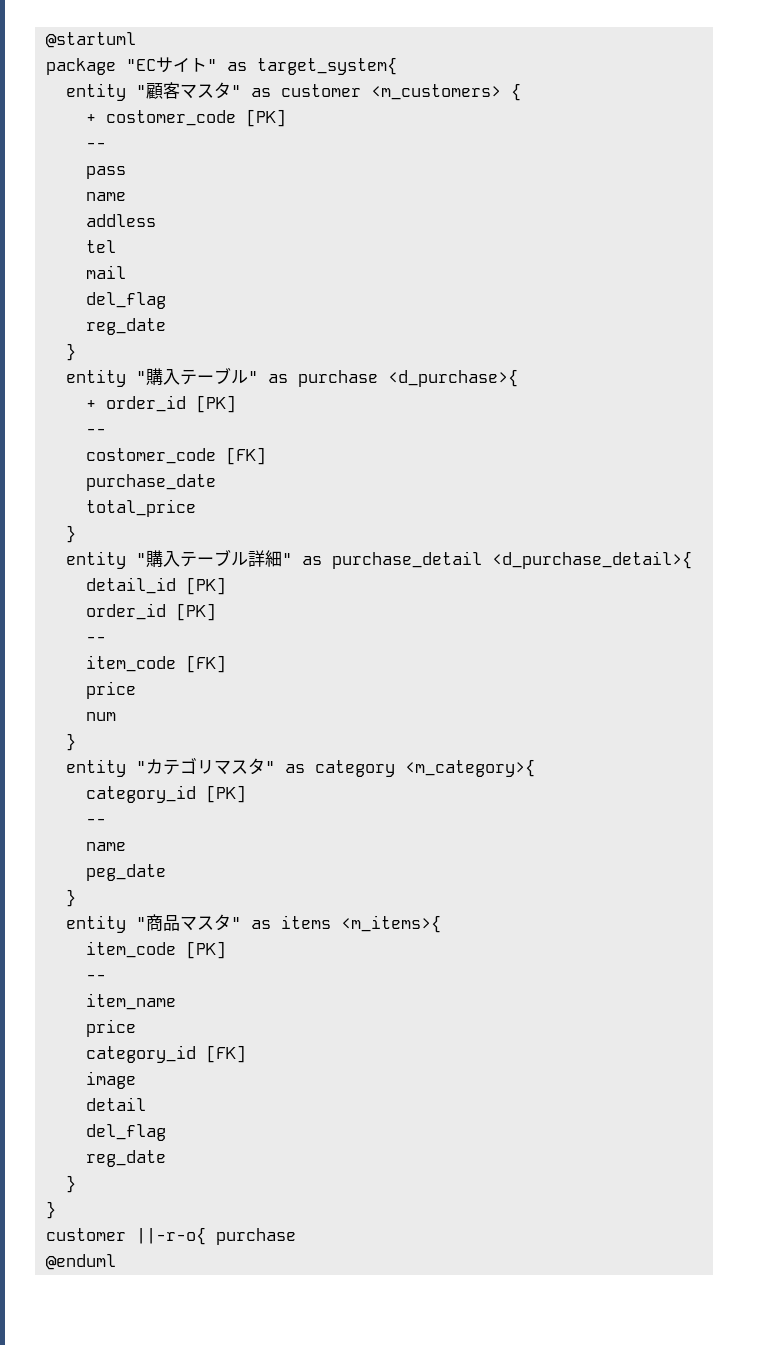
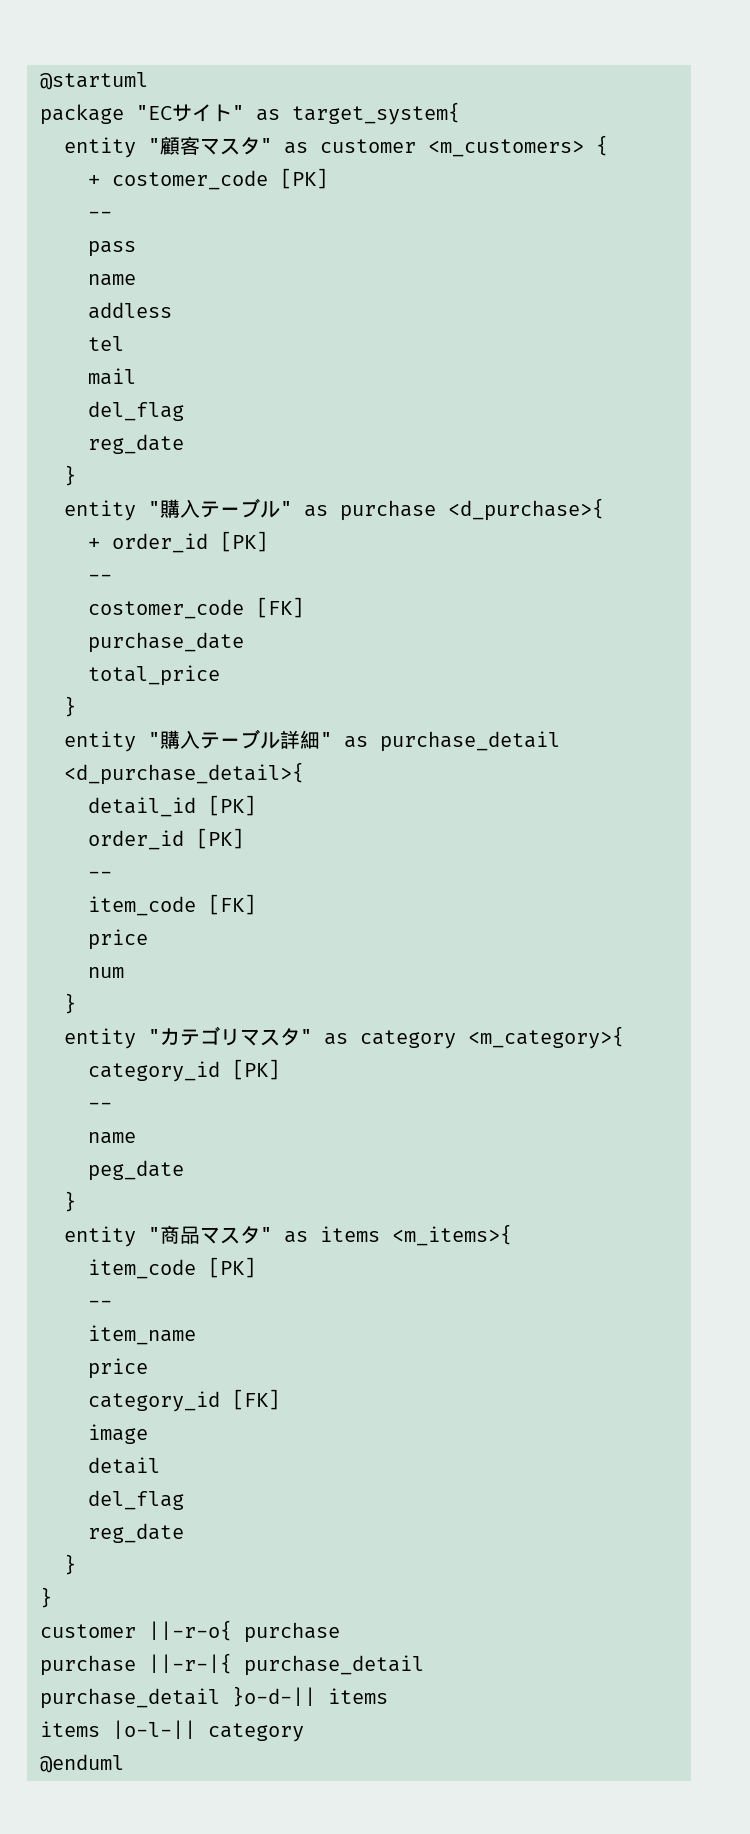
+ purchase ||-r-|{ purchase_detail
+ purchase_detail }o-d-|| items
+ items |o-l-|| category

